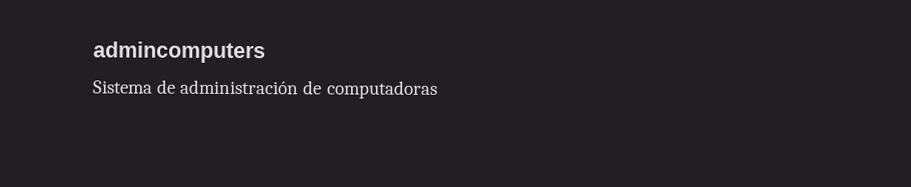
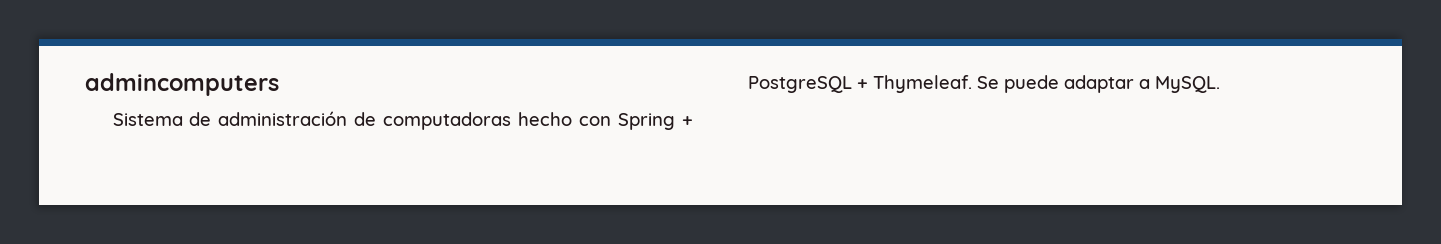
- Sistema de administración de computadoras
+ Sistema de administración de computadoras hecho con Spring + PostgreSQL + Thymeleaf. Se puede adaptar a MySQL.

